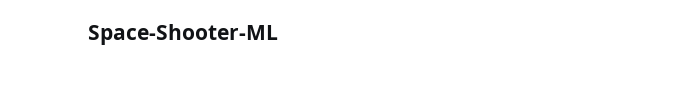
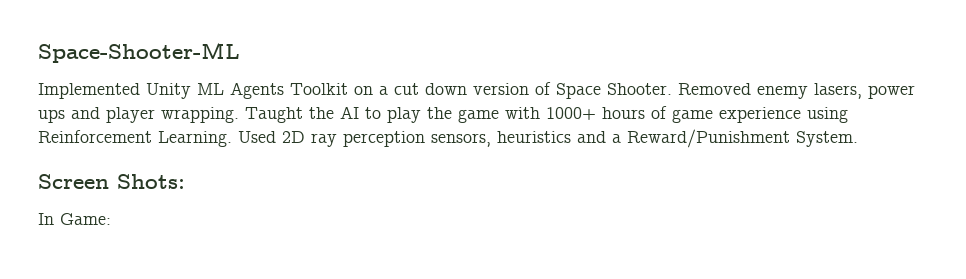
+ Implemented Unity ML Agents Toolkit on a cut down version of Space Shooter. Removed enemy lasers, power ups and player wrapping. Taught the AI to play the game with 1000+ hours of game experience using Reinforcement Learning. Used 2D ray perception sensors, heuristics and a Reward/Punishment System.
+ Screen Shots:
+ In Game:

